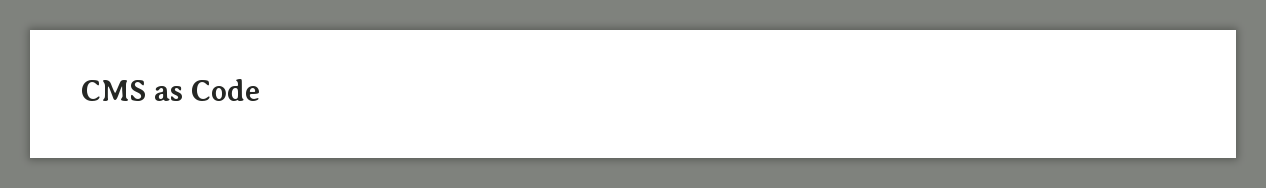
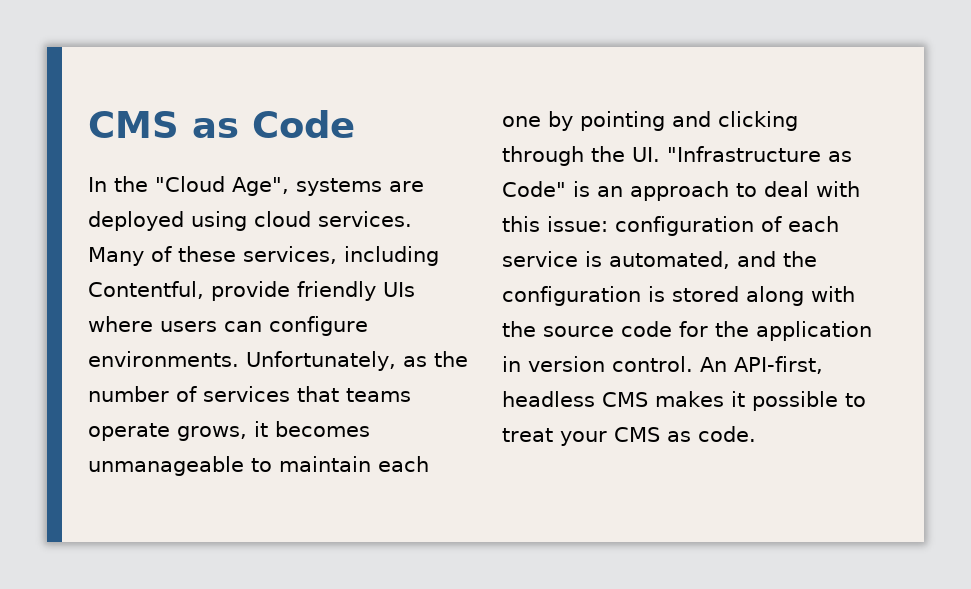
+ In the "Cloud Age", systems are deployed using cloud services. Many of these services, including Contentful, provide friendly UIs where users can configure environments. Unfortunately, as the number of services that teams operate grows, it becomes unmanageable to maintain each one by pointing and clicking through the UI. "Infrastructure as Code" is an approach to deal with this issue: configuration of each service is automated, and the configuration is stored along with the source code for the application in version control. An API-first, headless CMS makes it possible to treat your CMS as code.

